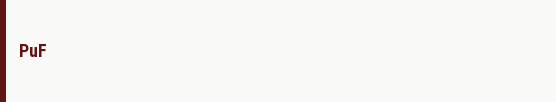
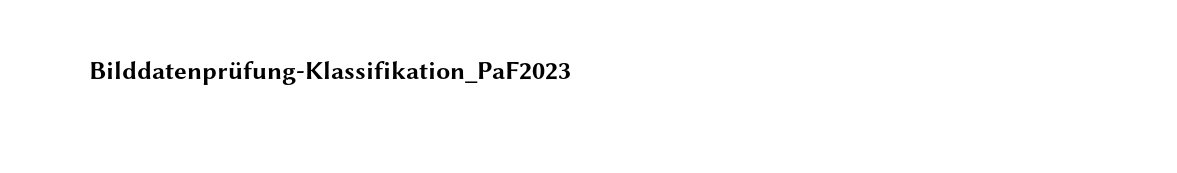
- PuF
+ Bilddatenprüfung-Klassifikation_PaF2023

